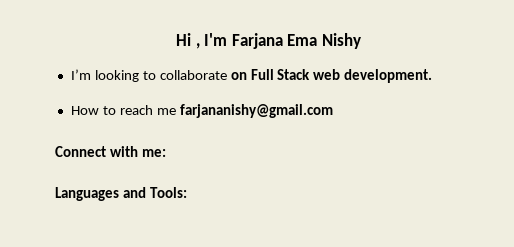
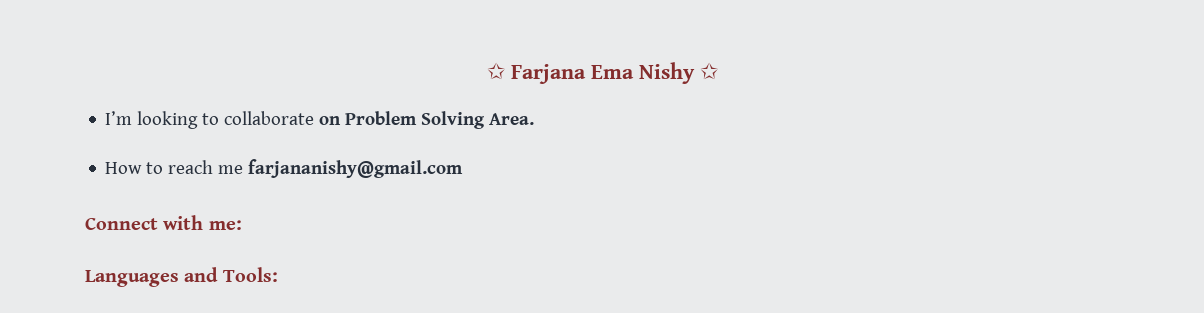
- Hi , I'm Farjana Ema Nishy
+ ✩ Farjana Ema Nishy ✩
- I’m looking to collaborate on Full Stack web development.
+ I’m looking to collaborate on Problem Solving Area.

